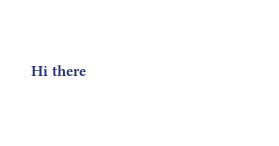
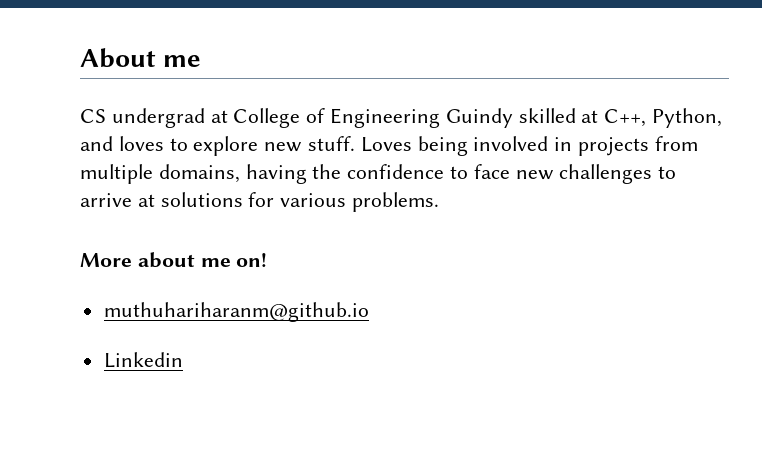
- Hi there
+ About me
+ CS undergrad at College of Engineering Guindy skilled at C++, Python, and loves to explore new stuff. Loves being involved in projects from multiple domains, having the confidence to face new challenges to arrive at solutions for various problems.
+ More about me on!
+ muthuhariharanm@github.io
+ Linkedin

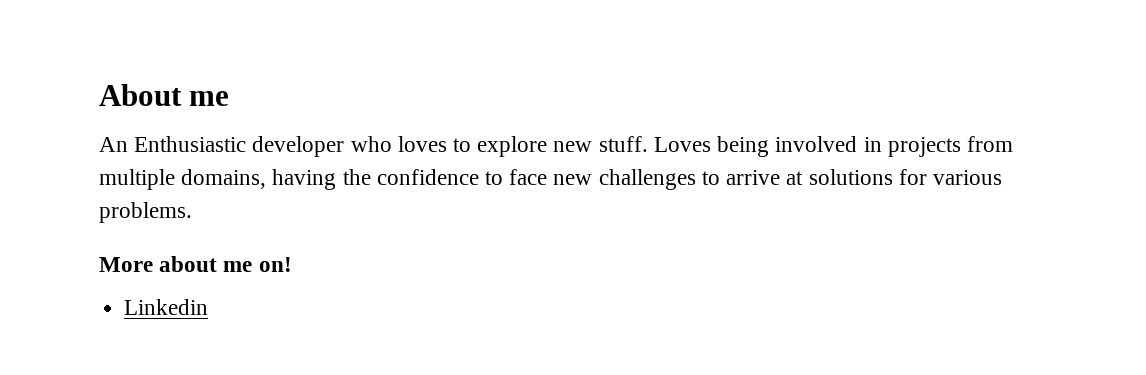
- CS undergrad at College of Engineering Guindy skilled at C++, Python, and loves to explore new stuff.
+ An Enthusiastic developer who loves to explore new stuff.
- muthuhariharanm@github.io

